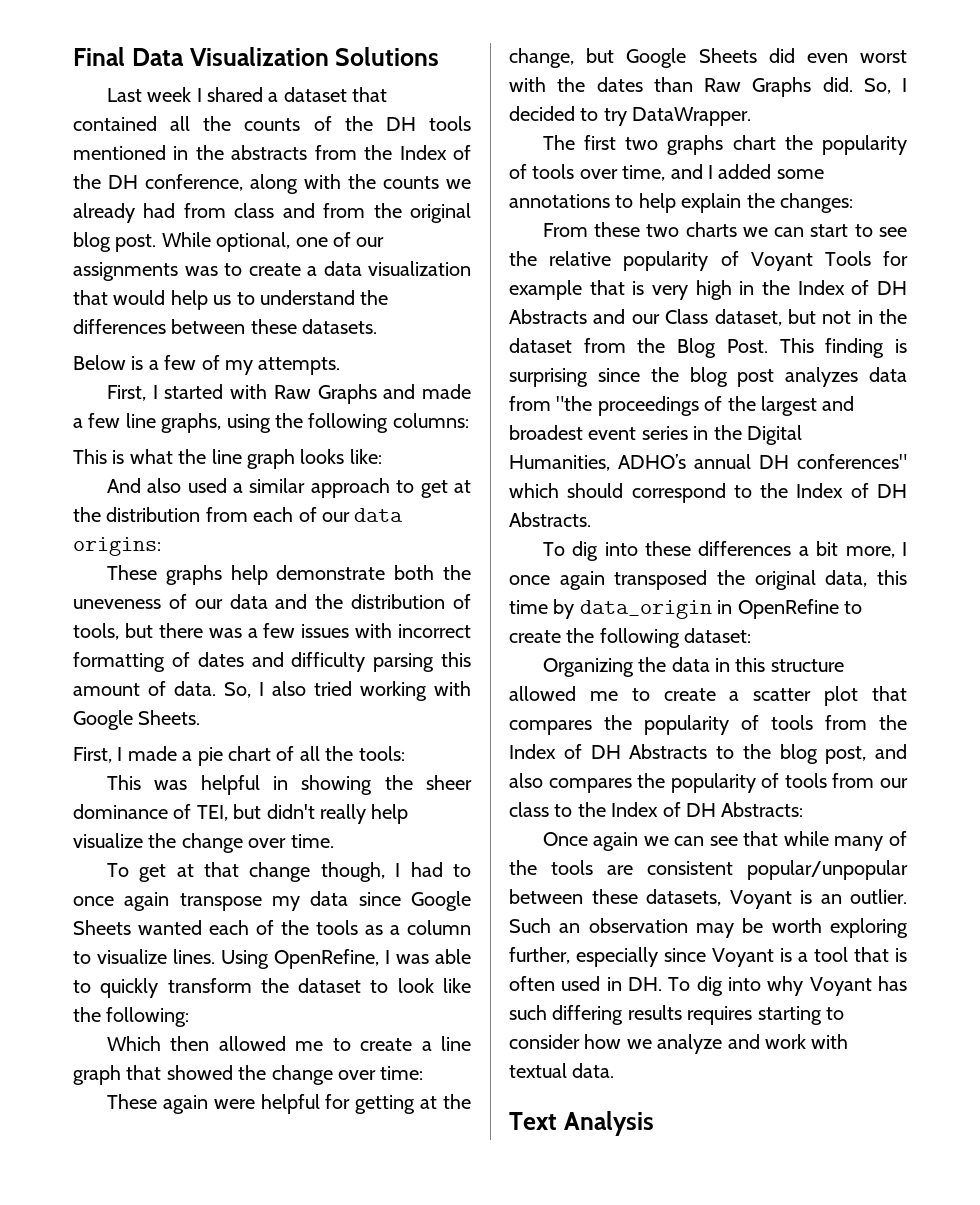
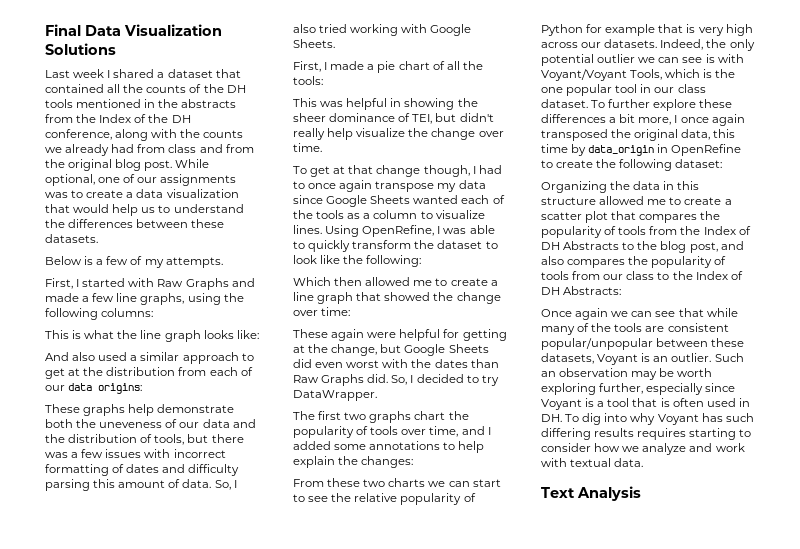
- From these two charts we can start to see the relative popularity of Voyant Tools for example that is very high in the Index of DH Abstracts and our Class dataset, but not in the dataset from the Blog Post. This finding is surprising since the blog post analyzes data from "the proceedings of the largest and broadest event series in the Digital Humanities, ADHO’s annual DH conferences" which should correspond to the Index of DH Abstracts.
- To dig into these differences a bit more, I once again transposed the original data, this time by data_origin in OpenRefine to create the following dataset:
+ From these two charts we can start to see the relative popularity of Python for example that is very high across our datasets. Indeed, the only potential outlier we can see is with Voyant/Voyant Tools, which is the one popular tool in our class dataset. To further explore these differences a bit more, I once again transposed the original data, this time by data_origin in OpenRefine to create the following dataset:

